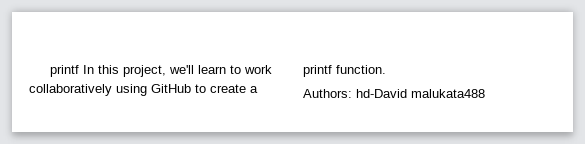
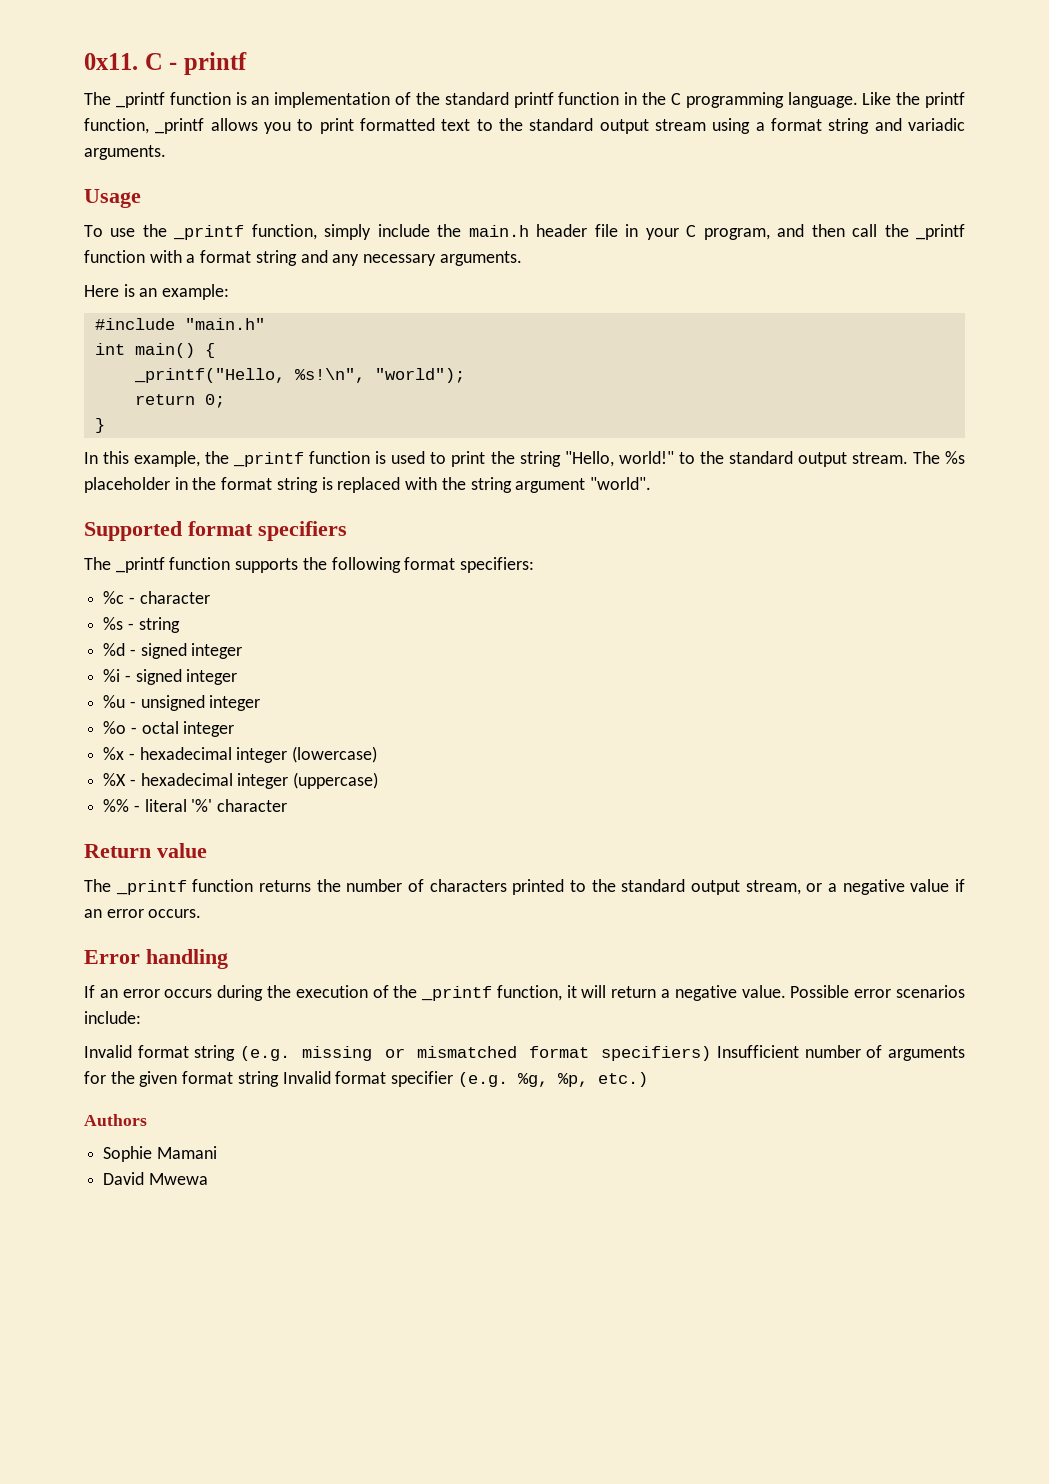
- printf In this project, we'll learn to work collaboratively using GitHub to create a printf function.
- Authors: hd-David malukata488
+ 0x11. C - printf
+ The _printf function is an implementation of the standard printf function in the C programming language. Like the printf function, _printf allows you to print formatted text to the standard output stream using a format string and variadic arguments.
+ Usage
+ To use the _printf function, simply include the main.h header file in your C program, and then call the _printf function with a format string and any necessary arguments.
+ Here is an example:
+ #include "main.h"
+ int main() {
+ _printf("Hello, %s!\n", "world");
+ return 0;
+ }
+ In this example, the _printf function is used to print the string "Hello, world!" to the standard output stream. The %s placeholder in the format string is replaced with the string argument "world".
+ Supported format specifiers
+ The _printf function supports the following format specifiers:
+ %c - character
+ %s - string
+ %d - signed integer
+ %i - signed integer
+ %u - unsigned integer
+ %o - octal integer
+ %x - hexadecimal integer (lowercase)
+ %X - hexadecimal integer (uppercase)
+ %% - literal '%' character
+ Return value
+ The _printf function returns the number of characters printed to the standard output stream, or a negative value if an error occurs.
+ Error handling
+ If an error occurs during the execution of the _printf function, it will return a negative value. Possible error scenarios include:
+ Invalid format string (e.g. missing or mismatched format specifiers) Insufficient number of arguments for the given format string Invalid format specifier (e.g. %g, %p, etc.)
+ Authors
+ Sophie Mamani
+ David Mwewa

